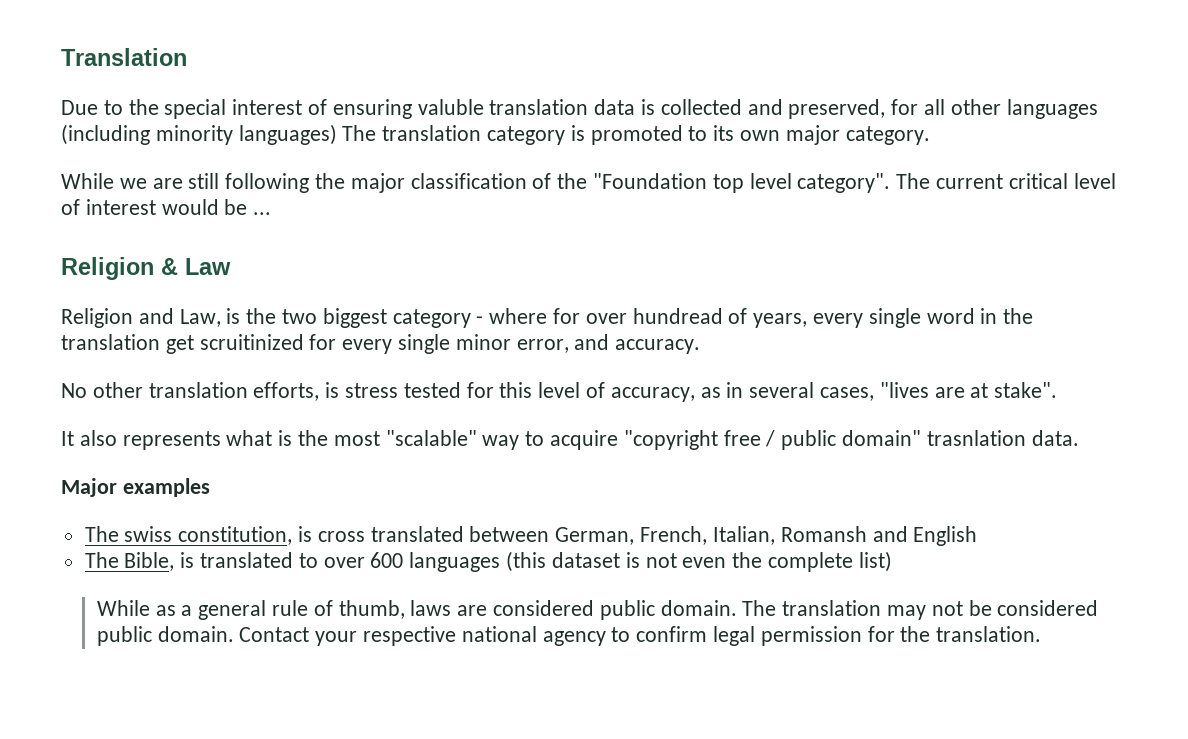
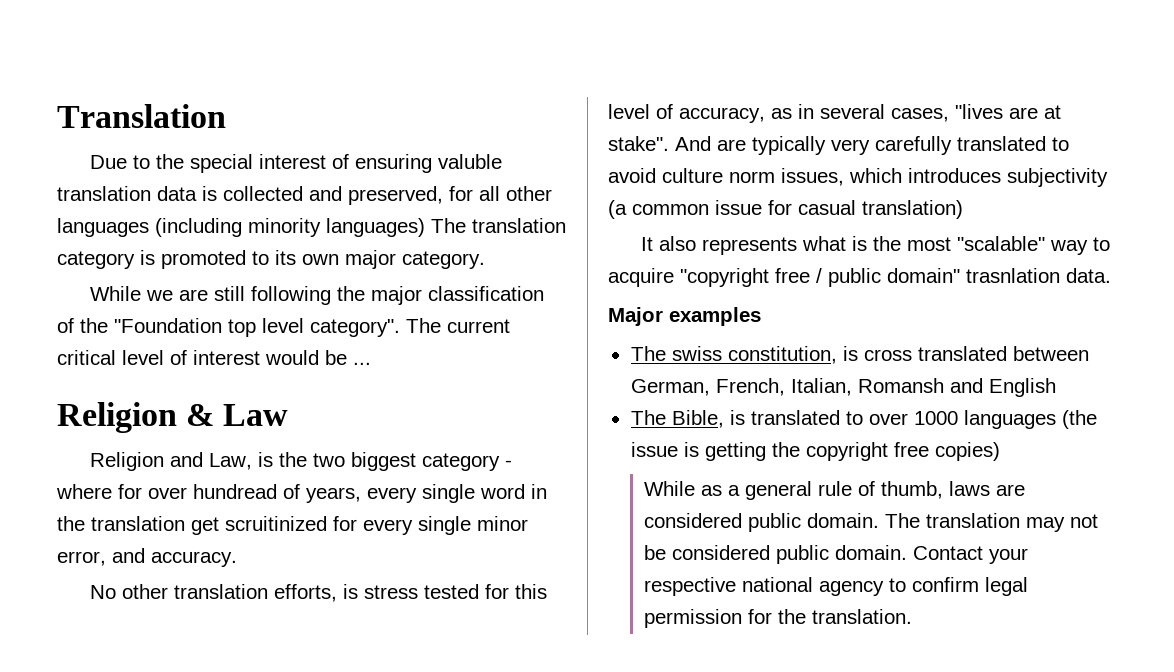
+ And are typically very carefully translated to avoid culture norm issues, which introduces subjectivity (a common issue for casual translation)
- The Bible, is translated to over 600 languages (this dataset is not even the complete list)
+ The Bible, is translated to over 1000 languages (the issue is getting the copyright free copies)

